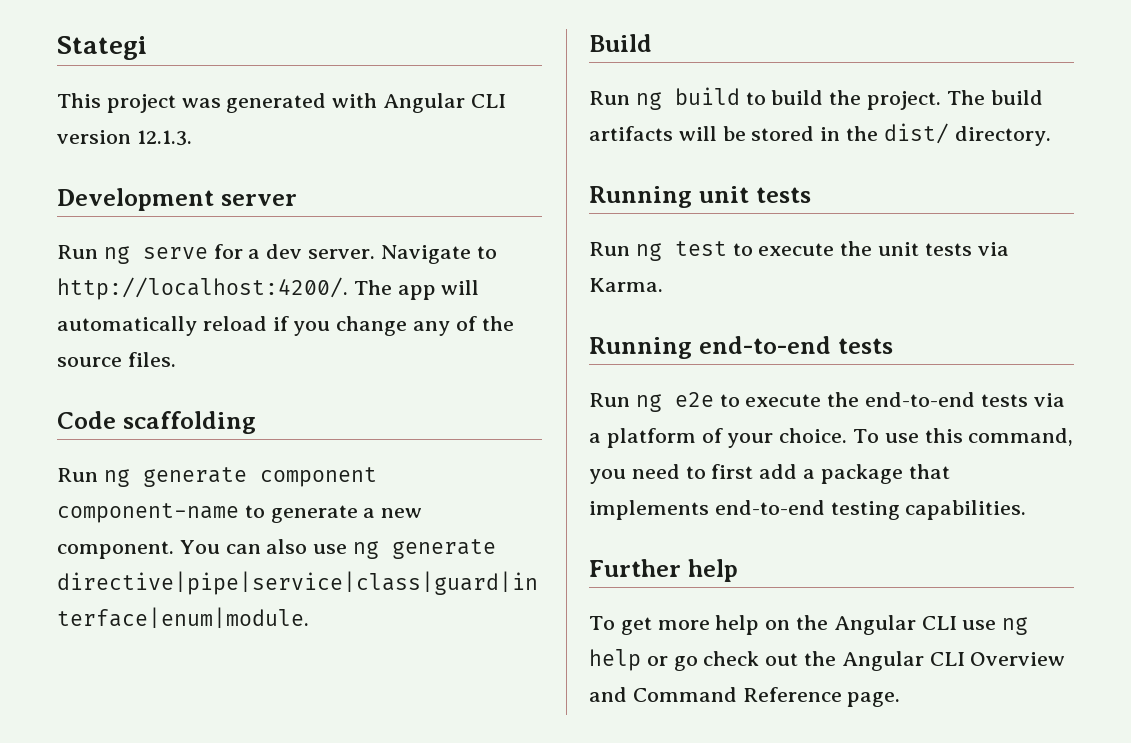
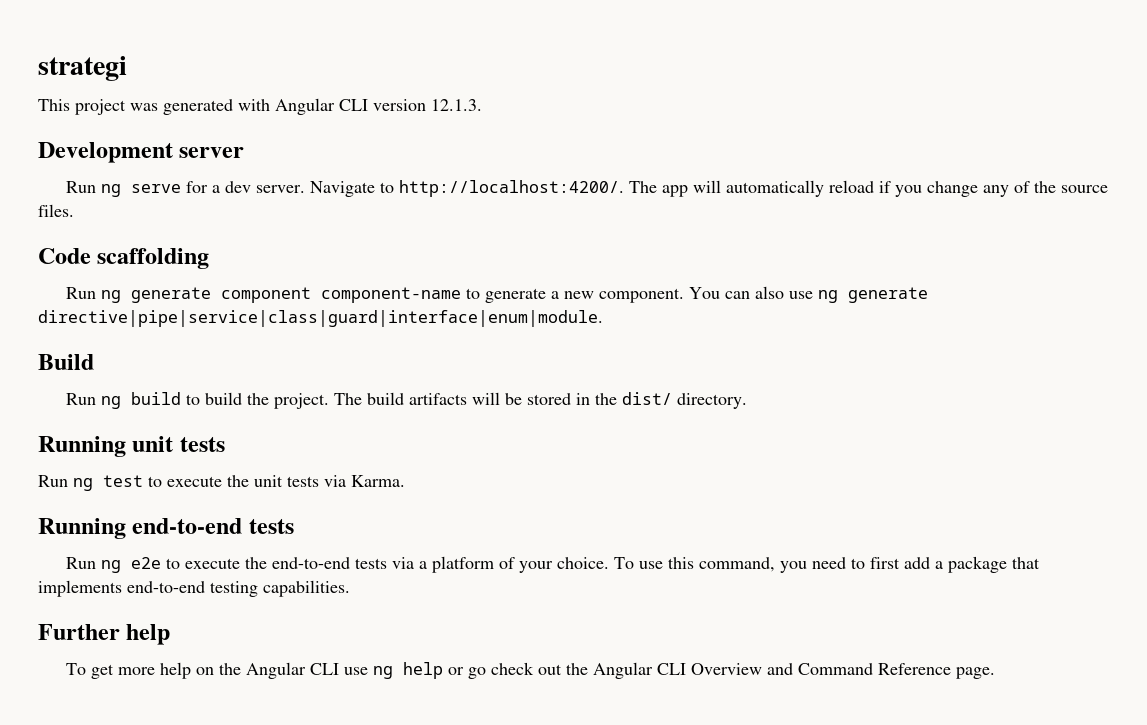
- Stategi
+ strategi

